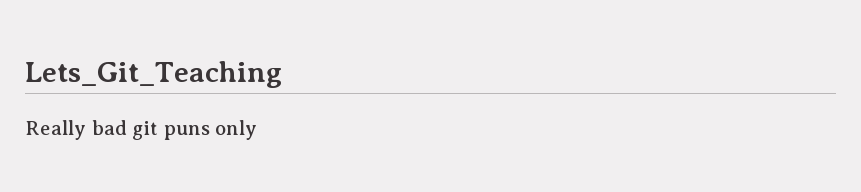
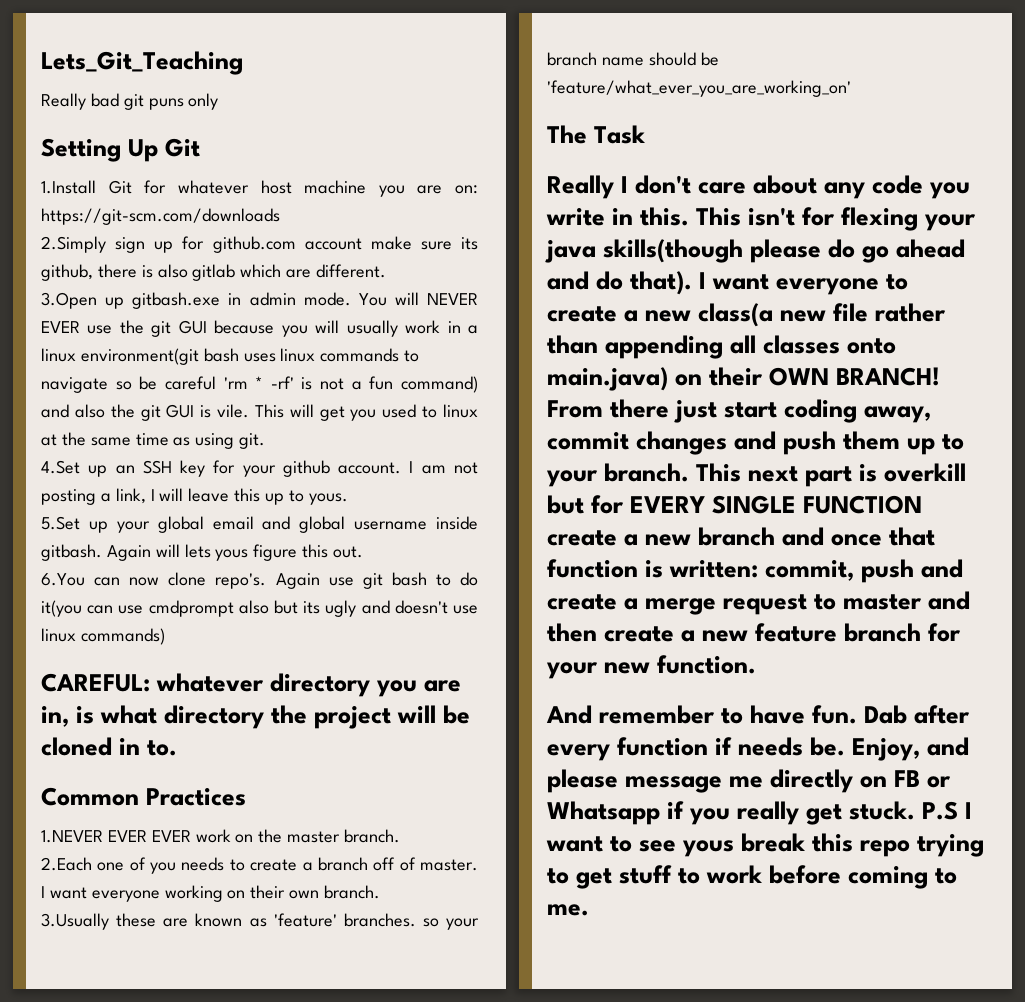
+ Setting Up Git
+ 1.Install Git for whatever host machine you are on: https://git-scm.com/downloads
+ 2.Simply sign up for github.com account make sure its github, there is also gitlab which are different.
+ 3.Open up gitbash.exe in admin mode. You will NEVER EVER use the git GUI because you will usually work in a linux environment(git bash uses linux commands to navigate so be careful 'rm * -rf' is not a fun command) and also the git GUI is vile. This will get you used to linux at the same time as using git.
+ 4.Set up an SSH key for your github account. I am not posting a link, I will leave this up to yous.
+ 5.Set up your global email and global username inside gitbash. Again will lets yous figure this out.
+ 6.You can now clone repo's. Again use git bash to do it(you can use cmdprompt also but its ugly and doesn't use linux commands)
+ CAREFUL: whatever directory you are in, is what directory the project will be cloned in to.
+ Common Practices
+ 1.NEVER EVER EVER work on the master branch.
+ 2.Each one of you needs to create a branch off of master. I want everyone working on their own branch.
+ 3.Usually these are known as 'feature' branches. so your branch name should be 'feature/what_ever_you_are_working_on'
+ The Task
+ Really I don't care about any code you write in this. This isn't for flexing your java skills(though please do go ahead and do that). I want everyone to create a new class(a new file rather than appending all classes onto main.java) on their OWN BRANCH! From there just start coding away, commit changes and push them up to your branch. This next part is overkill but for EVERY SINGLE FUNCTION create a new branch and once that function is written: commit, push and create a merge request to master and then create a new feature branch for your new function.
+ And remember to have fun. Dab after every function if needs be. Enjoy, and please message me directly on FB or Whatsapp if you really get stuck. P.S I want to see yous break this repo trying to get stuff to work before coming to me.

